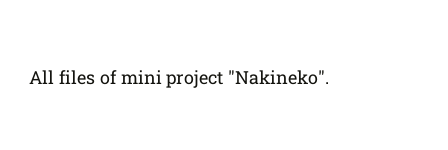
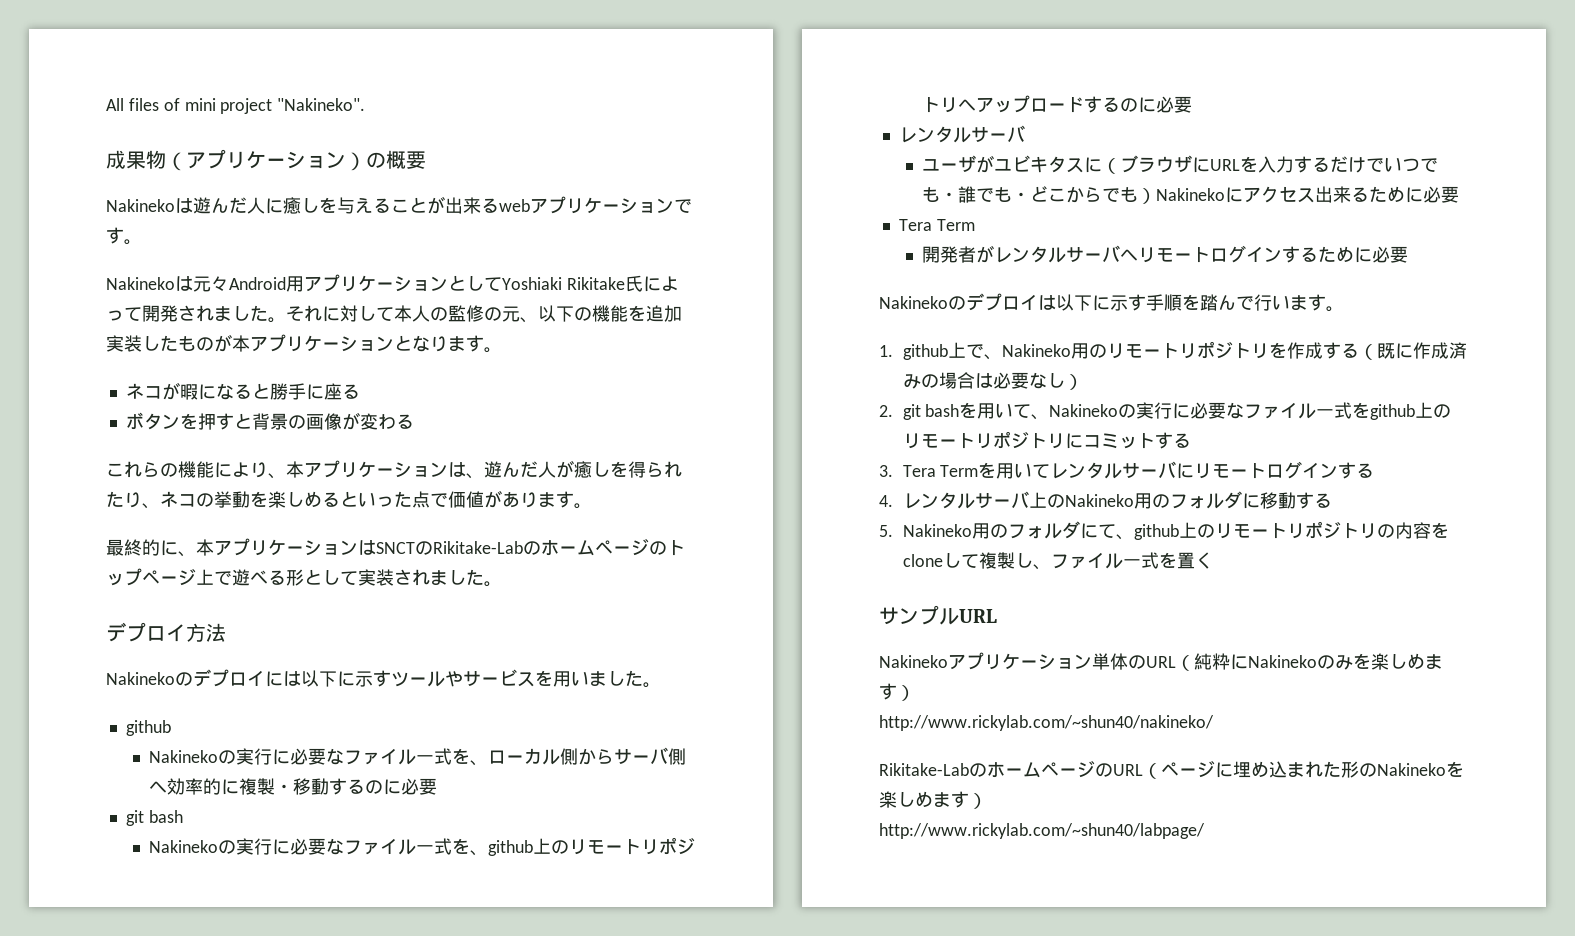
+ 成果物（アプリケーション）の概要
+ Nakinekoは遊んだ人に癒しを与えることが出来るwebアプリケーションです。
+ Nakinekoは元々Android用アプリケーションとしてYoshiaki Rikitake氏によって開発されました。それに対して本人の監修の元、以下の機能を追加実装したものが本アプリケーションとなります。
+ ネコが暇になると勝手に座る
+ ボタンを押すと背景の画像が変わる
+ これらの機能により、本アプリケーションは、遊んだ人が癒しを得られたり、ネコの挙動を楽しめるといった点で価値があります。
+ 最終的に、本アプリケーションはSNCTのRikitake-Labのホームページのトップページ上で遊べる形として実装されました。
+ デプロイ方法
+ Nakinekoのデプロイには以下に示すツールやサービスを用いました。
+ github
+ Nakinekoの実行に必要なファイル一式を、ローカル側からサーバ側へ効率的に複製・移動するのに必要
+ git bash
+ Nakinekoの実行に必要なファイル一式を、github上のリモートリポジトリへアップロードするのに必要
+ レンタルサーバ
+ ユーザがユビキタスに（ブラウザにURLを入力するだけでいつでも・誰でも・どこからでも）Nakinekoにアクセス出来るために必要
+ Tera Term
+ 開発者がレンタルサーバへリモートログインするために必要
+ Nakinekoのデプロイは以下に示す手順を踏んで行います。
+ 1. github上で、Nakineko用のリモートリポジトリを作成する（既に作成済みの場合は必要なし）
+ 2. git bashを用いて、Nakinekoの実行に必要なファイル一式をgithub上のリモートリポジトリにコミットする
+ 3. Tera Termを用いてレンタルサーバにリモートログインする
+ 4.レンタルサーバ上のNakineko用のフォルダに移動する
+ 5. Nakineko用のフォルダにて、github上のリモートリポジトリの内容をcloneして複製し、ファイル一式を置く
+ サンプルURL
+ Nakinekoアプリケーション単体のURL（純粋にNakinekoのみを楽しめます）
+ http://www.rickylab.com/~shun40/nakineko/
+ Rikitake-LabのホームページのURL（ページに埋め込まれた形のNakinekoを楽しめます）
+ http://www.rickylab.com/~shun40/labpage/

